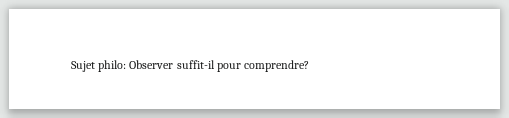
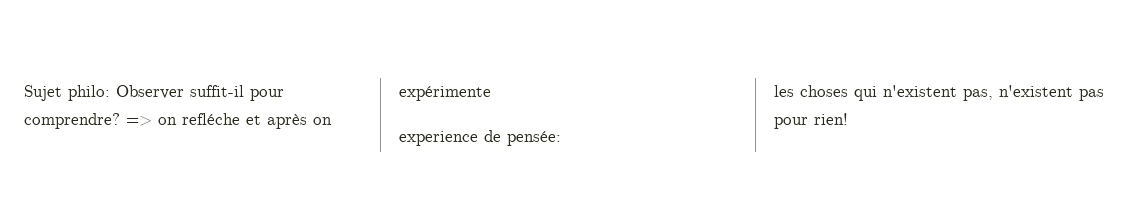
+ => on refléche et après on expérimente
+ experience de pensée:
+ les choses qui n'existent pas, n'existent pas pour rien!

